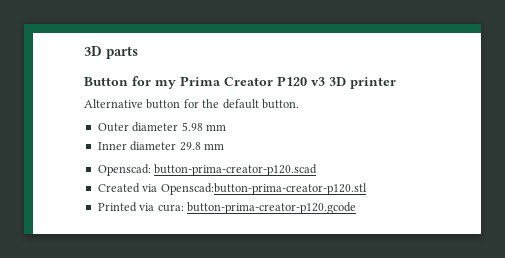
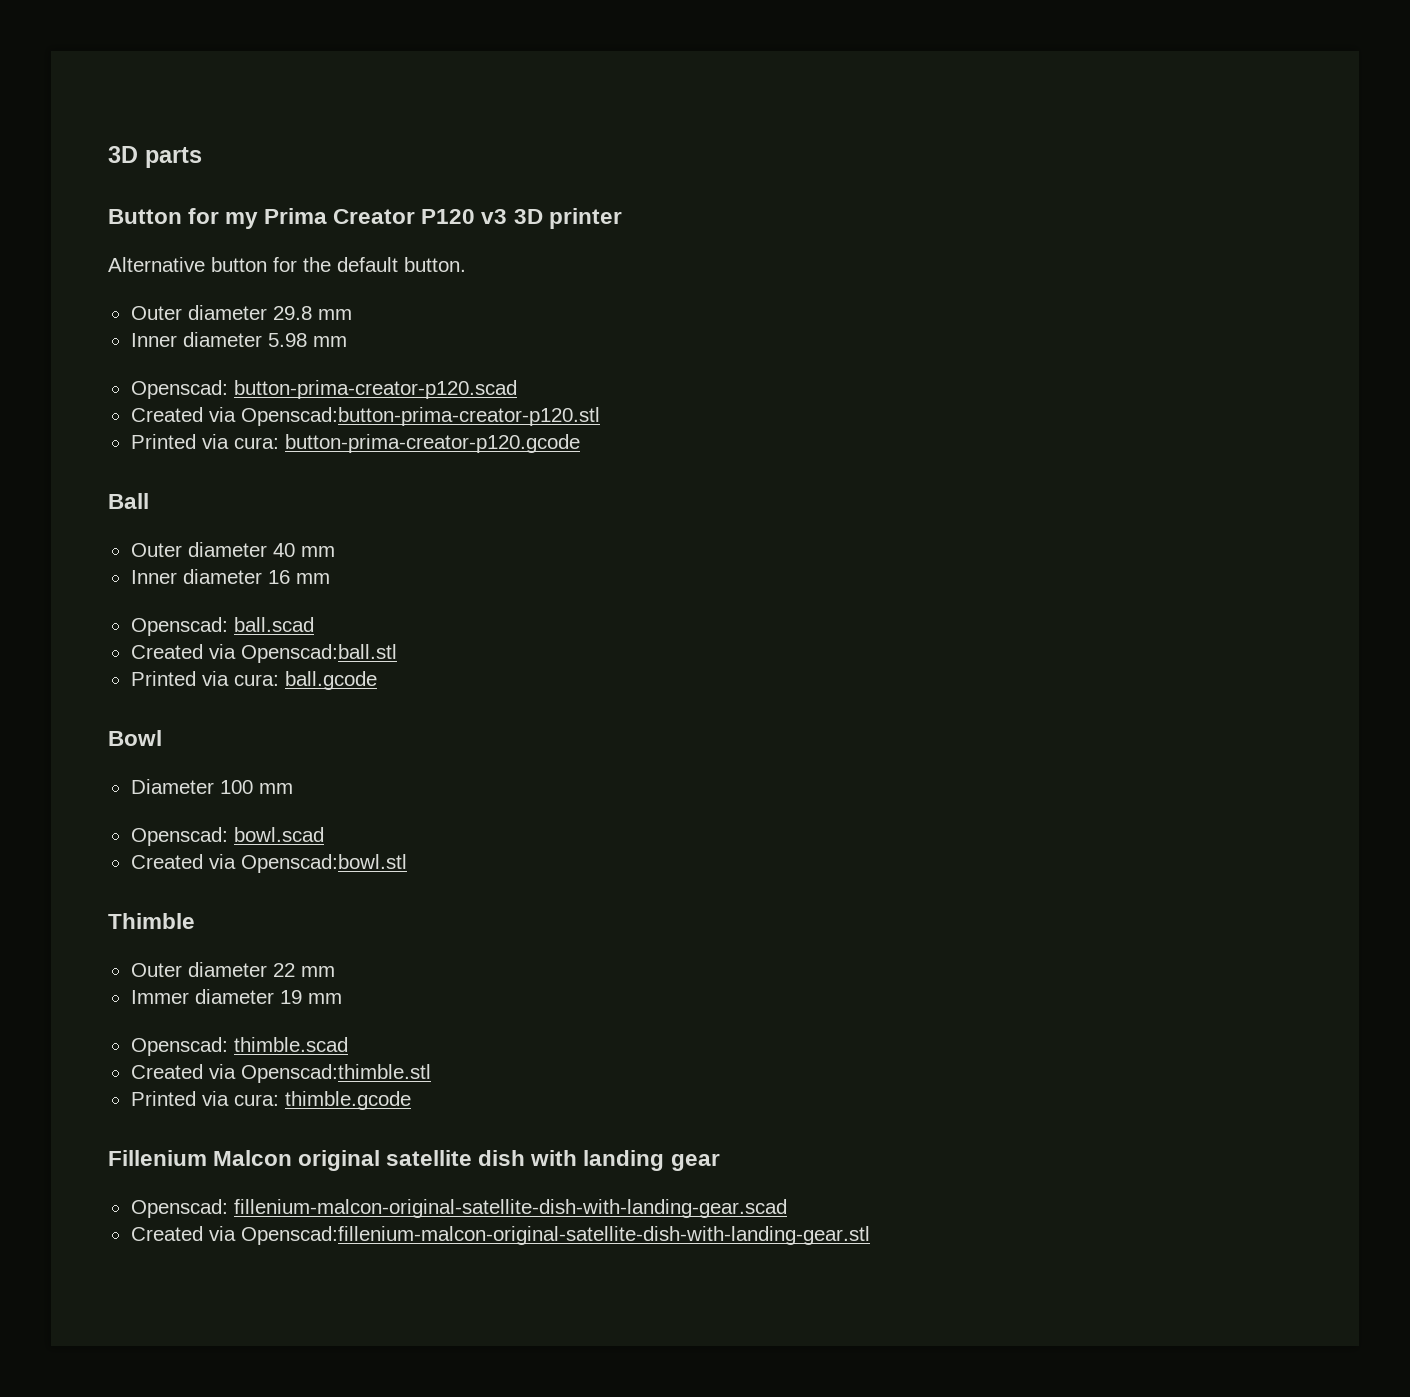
- Outer diameter 5.98 mm
- Inner diameter 29.8 mm
+ Outer diameter 29.8 mm
+ Inner diameter 5.98 mm
+ Ball
+ Outer diameter 40 mm
+ Inner diameter 16 mm
+ Openscad: ball.scad
+ Created via Openscad:ball.stl
+ Printed via cura: ball.gcode
+ Bowl
+ Diameter 100 mm
+ Openscad: bowl.scad
+ Created via Openscad:bowl.stl
+ Thimble
+ Outer diameter 22 mm
+ Immer diameter 19 mm
+ Openscad: thimble.scad
+ Created via Openscad:thimble.stl
+ Printed via cura: thimble.gcode
+ Fillenium Malcon original satellite dish with landing gear
+ Openscad: fillenium-malcon-original-satellite-dish-with-landing-gear.scad
+ Created via Openscad:fillenium-malcon-original-satellite-dish-with-landing-gear.stl

